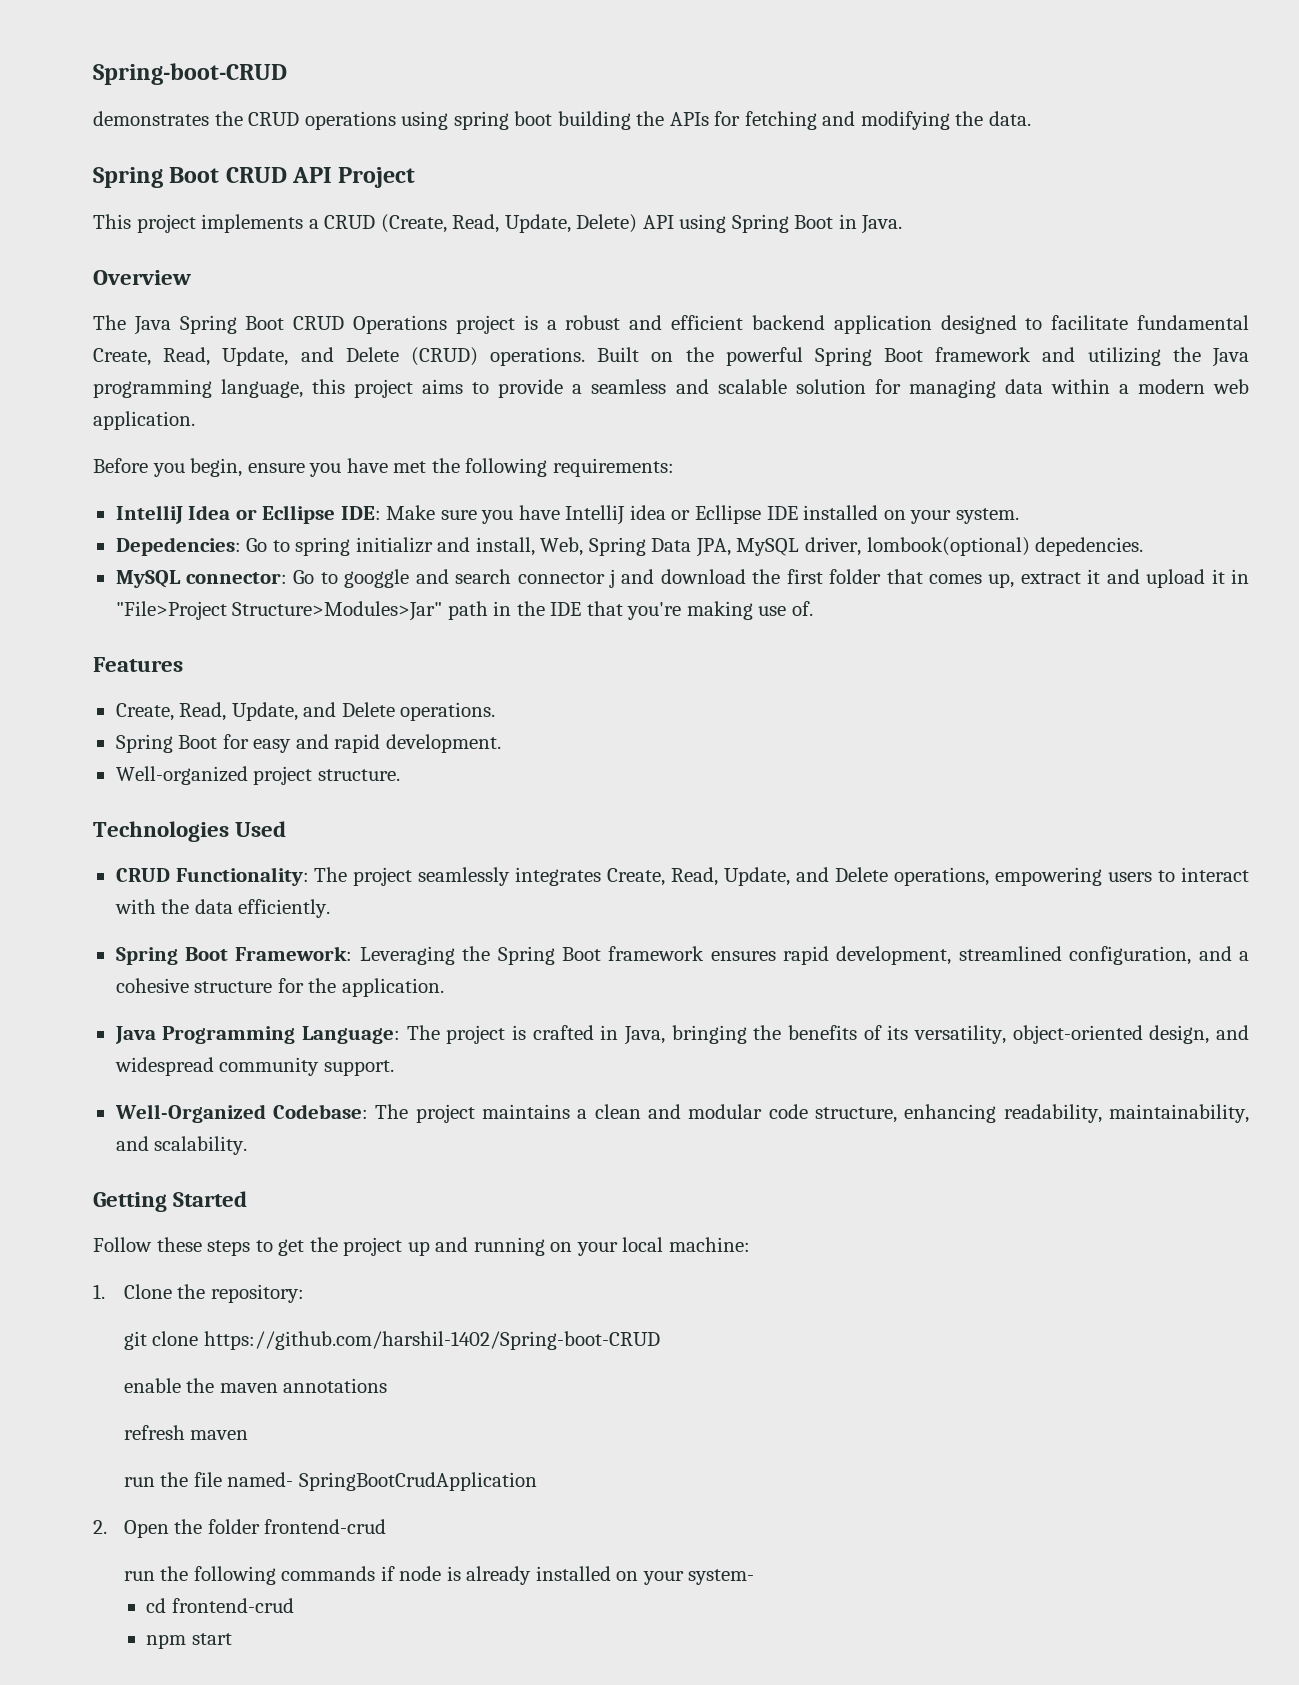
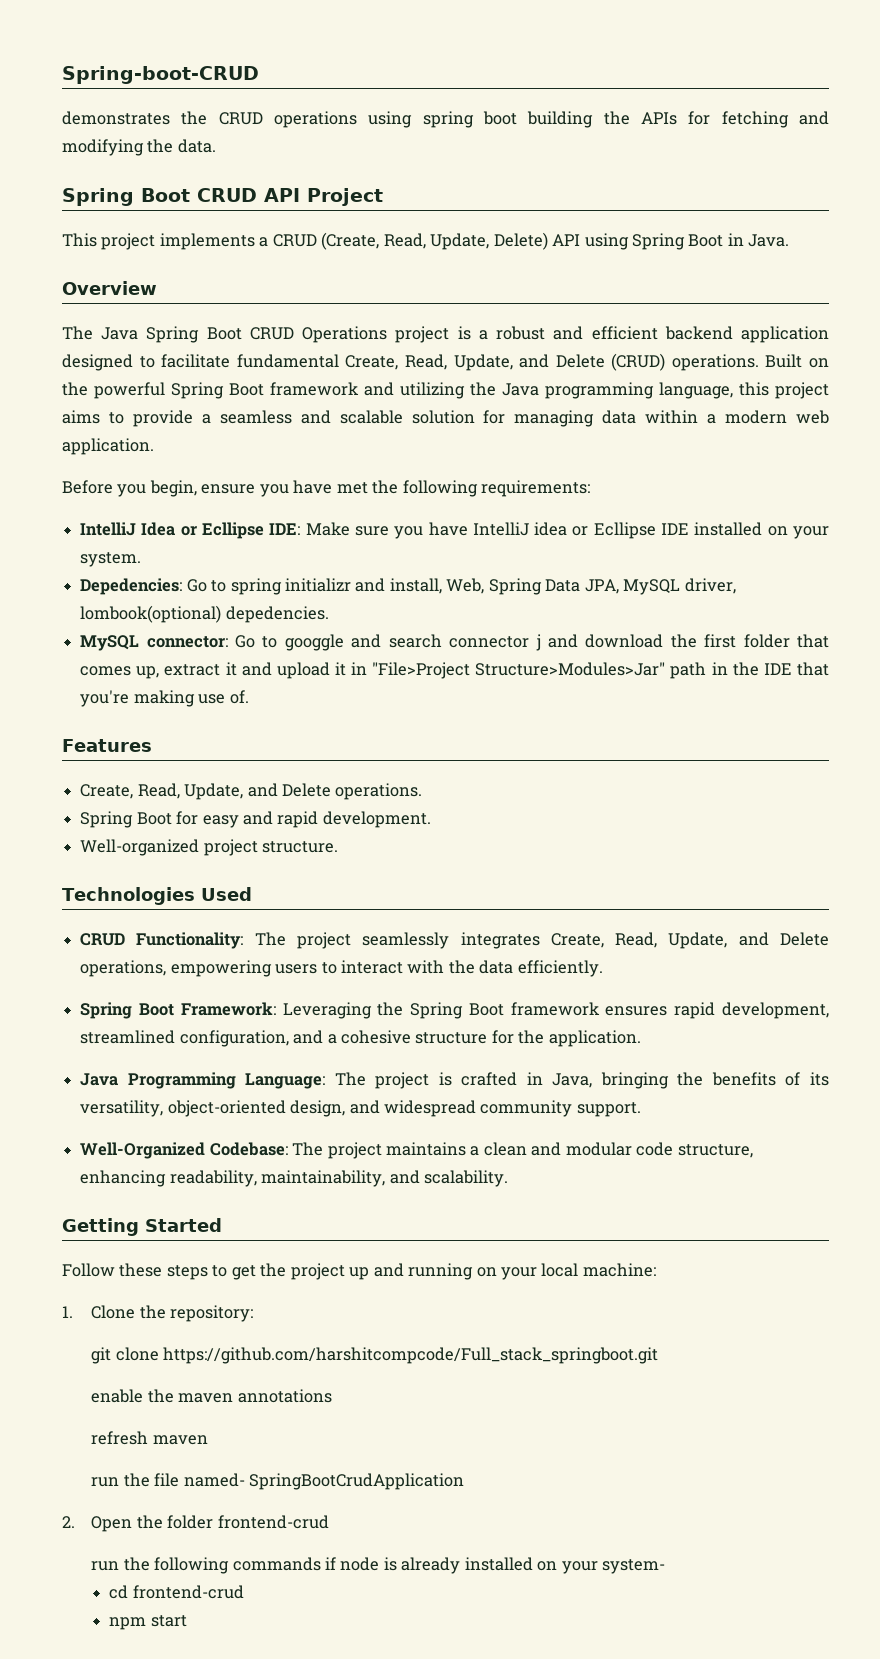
- git clone https://github.com/harshil-1402/Spring-boot-CRUD
+ git clone https://github.com/harshitcompcode/Full_stack_springboot.git

